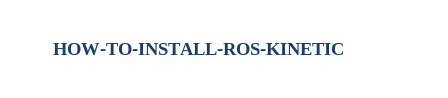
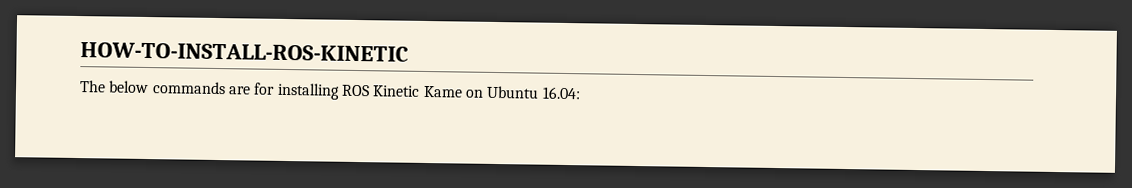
+ The below commands are for installing ROS Kinetic Kame on Ubuntu 16.04:

